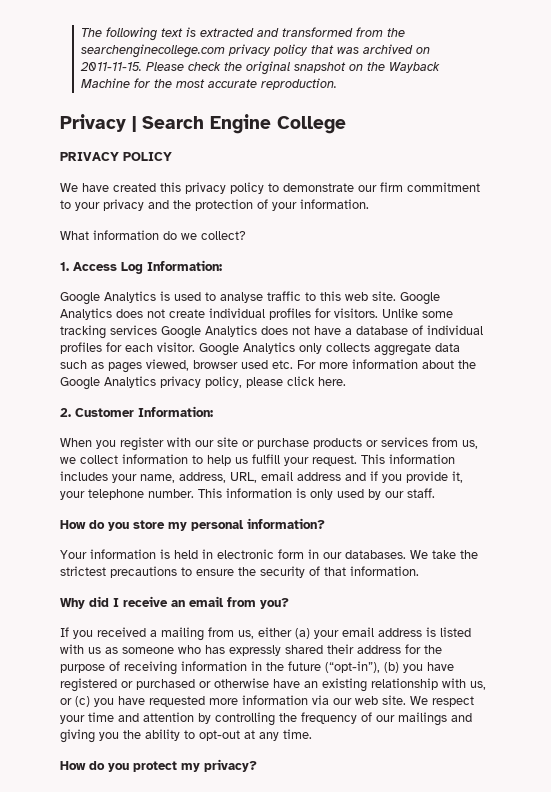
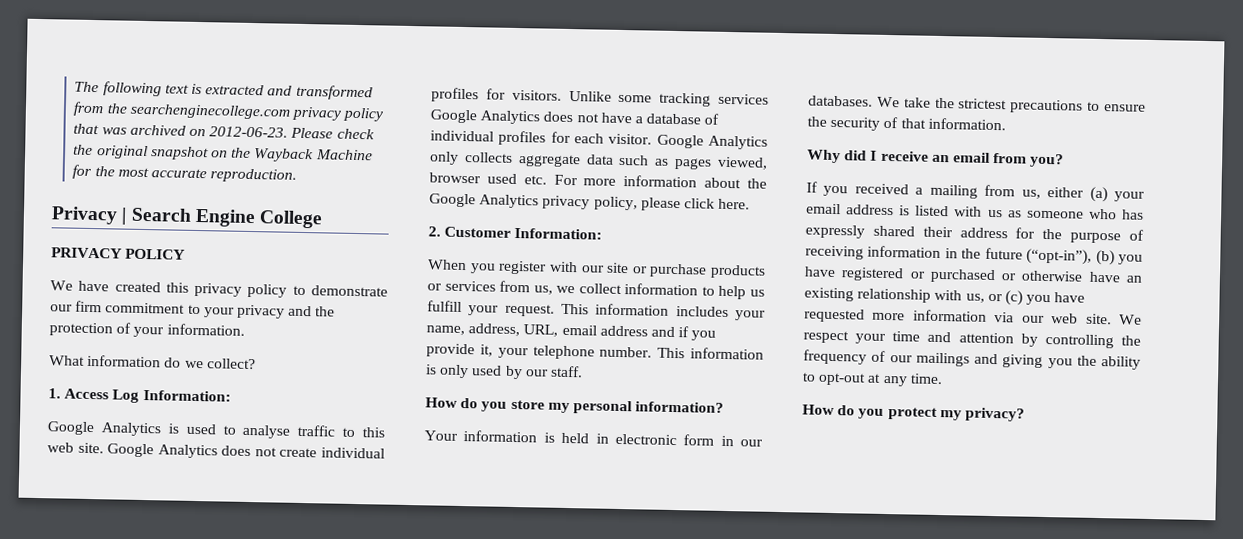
- The following text is extracted and transformed from the searchenginecollege.com privacy policy that was archived on 2011-11-15.
+ The following text is extracted and transformed from the searchenginecollege.com privacy policy that was archived on 2012-06-23.

